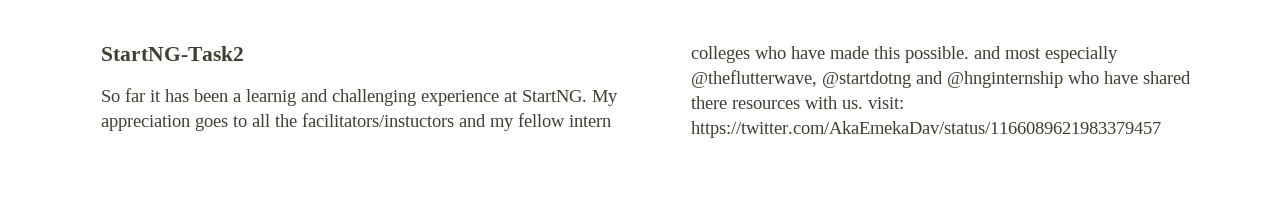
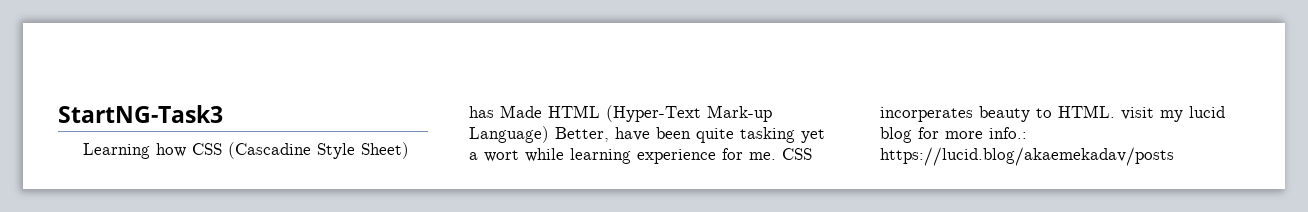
- StartNG-Task2
- So far it has been a learnig and challenging experience at StartNG. My appreciation goes to all the facilitators/instuctors and my fellow intern colleges who have made this possible. and most especially @theflutterwave, @startdotng and @hnginternship who have shared there resources with us. visit: https://twitter.com/AkaEmekaDav/status/1166089621983379457
+ StartNG-Task3
+ Learning how CSS (Cascadine Style Sheet) has Made HTML (Hyper-Text Mark-up Language) Better, have been quite tasking yet a wort while learning experience for me. CSS incorperates beauty to HTML. visit my lucid blog for more info.: https://lucid.blog/akaemekadav/posts

